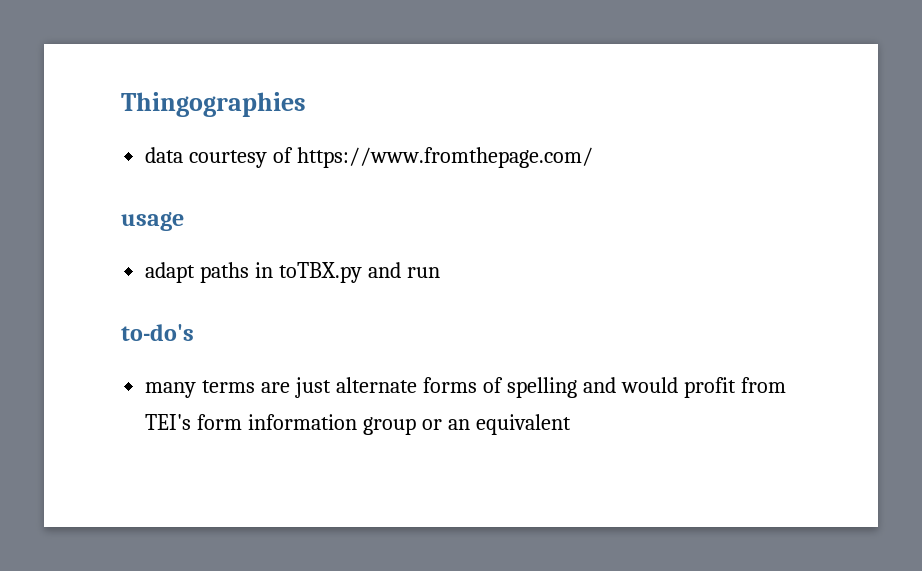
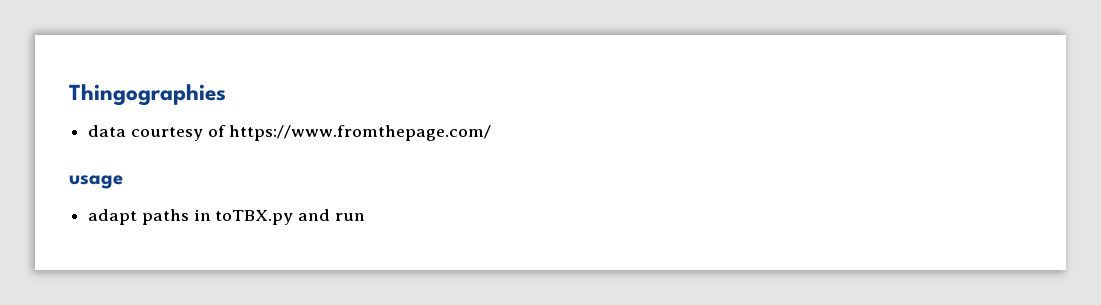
- to-do's
- many terms are just alternate forms of spelling and would profit from TEI's form information group or an equivalent

